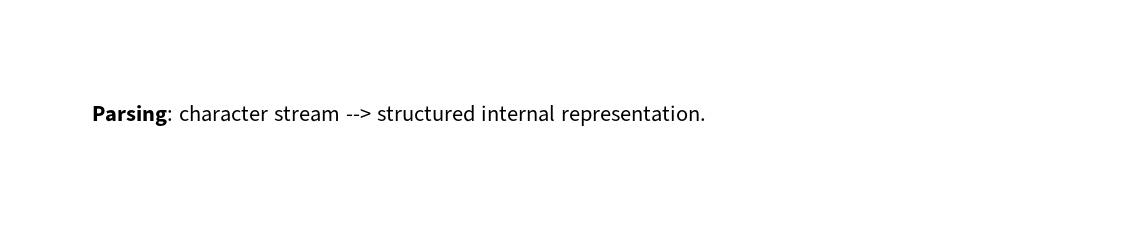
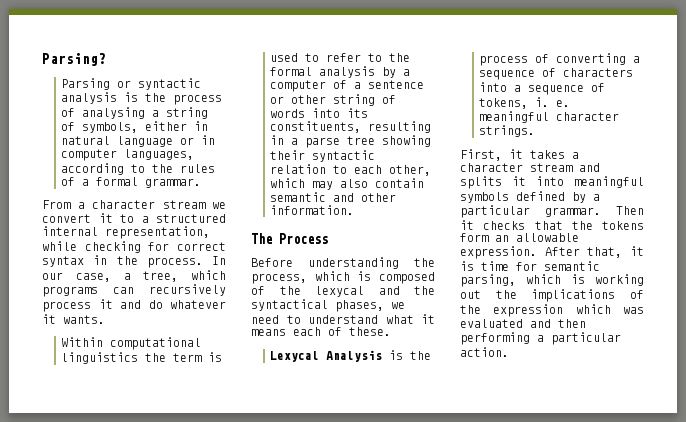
- Parsing: character stream --> structured internal representation.
+ Parsing?
+ Parsing or syntactic analysis is the process of analysing a string of symbols, either in natural language or in computer languages, according to the rules of a formal grammar.
+ From a character stream we convert it to a structured internal representation, while checking for correct syntax in the process. In our case, a tree, which programs can recursively process it and do whatever it wants.
+ Within computational linguistics the term is used to refer to the formal analysis by a computer of a sentence or other string of words into its constituents, resulting in a parse tree showing their syntactic relation to each other, which may also contain semantic and other information.
+ The Process
+ Before understanding the process, which is composed of the lexycal and the syntactical phases, we need to understand what it means each of these.
+ Lexycal Analysis is the process of converting a sequence of characters into a sequence of tokens, i. e. meaningful character strings.
+ First, it takes a character stream and splits it into meaningful symbols defined by a particular grammar. Then it checks that the tokens form an allowable expression. After that, it is time for semantic parsing, which is working out the implications of the expression which was evaluated and then performing a particular action.

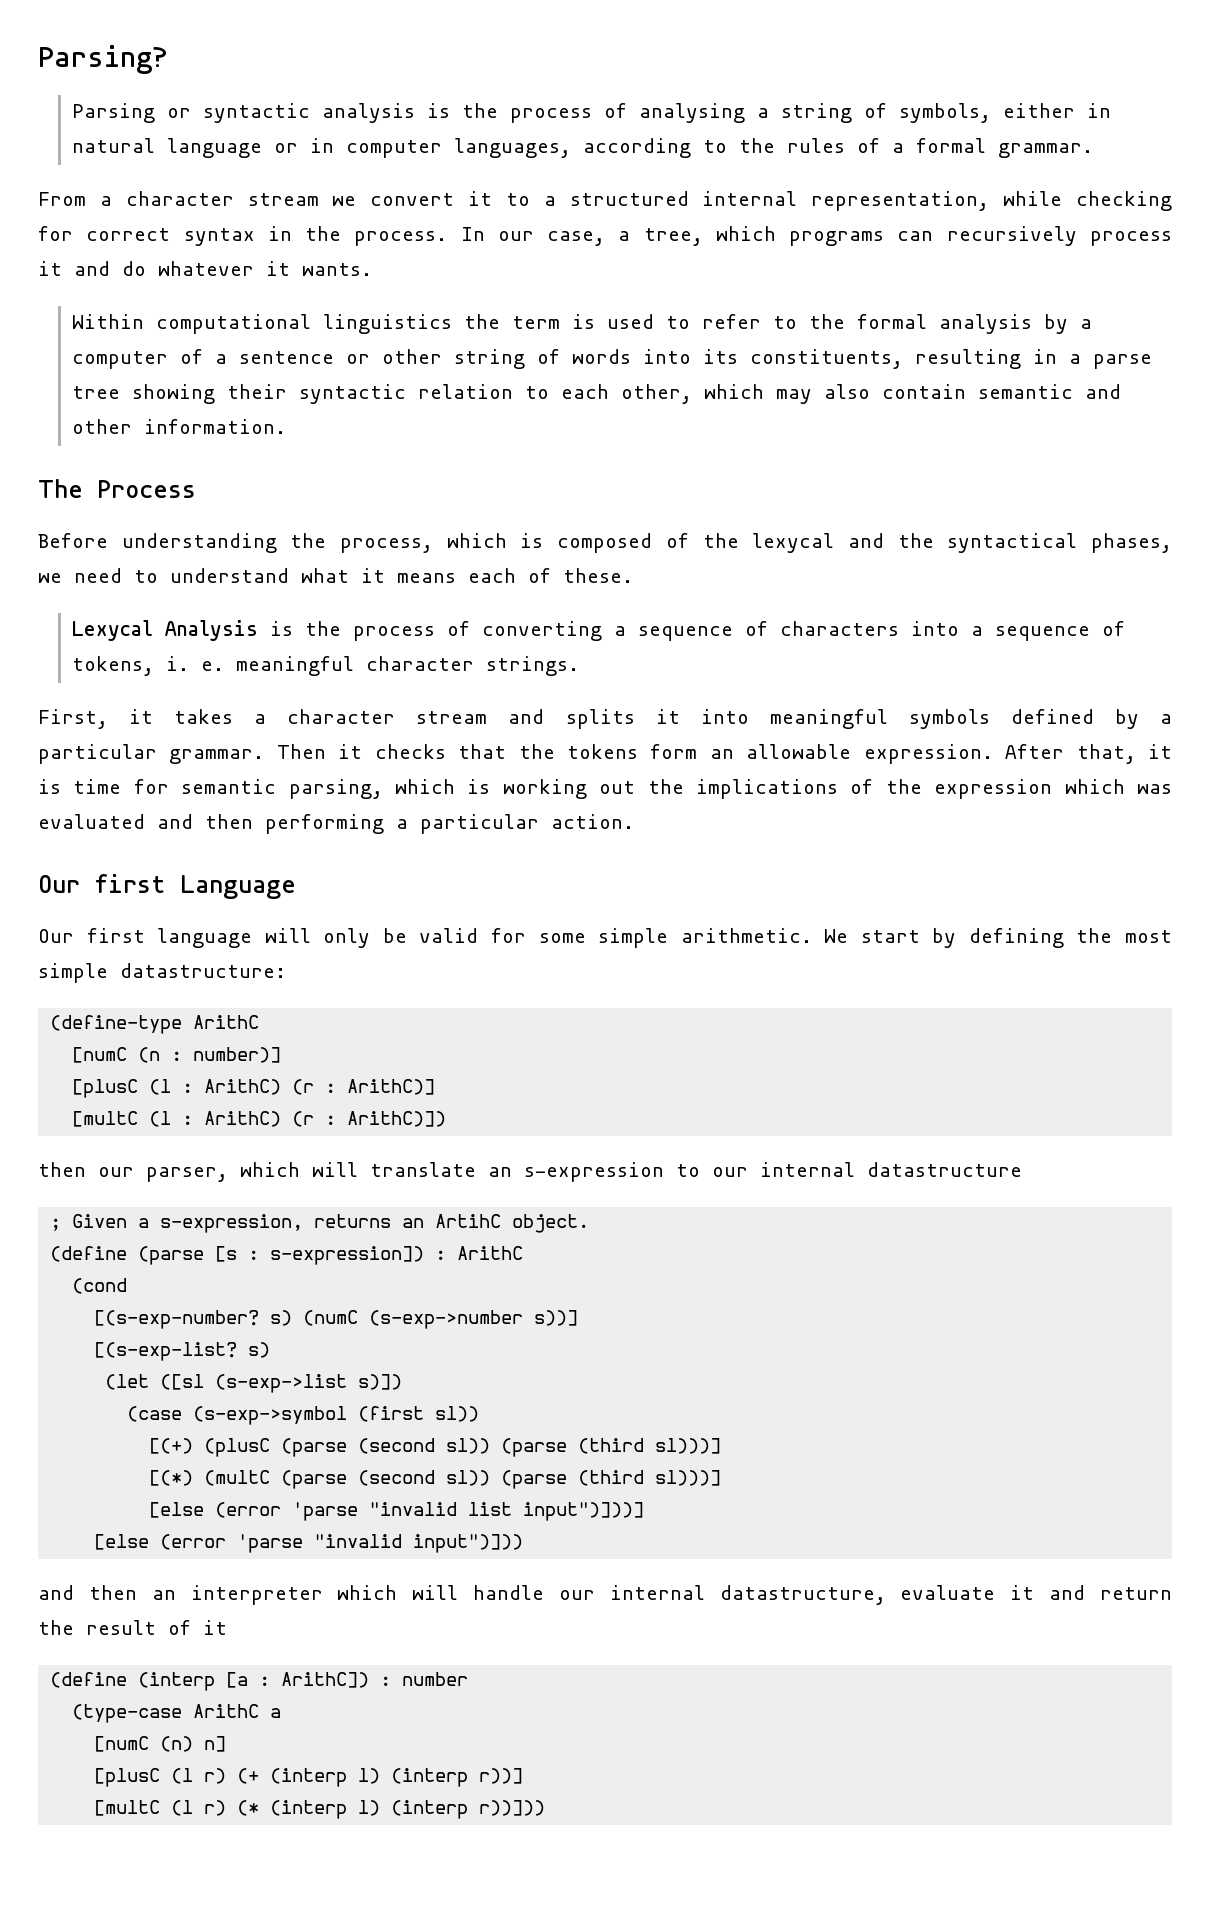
+ Our first Language
+ Our first language will only be valid for some simple arithmetic. We start by defining the most simple datastructure:
+ (define-type ArithC
+ [numC (n : number)]
+ [plusC (l : ArithC) (r : ArithC)]
+ [multC (l : ArithC) (r : ArithC)])
+ then our parser, which will translate an s-expression to our internal datastructure
+ ; Given a s-expression, returns an ArtihC object.
+ (define (parse [s : s-expression]) : ArithC
+ (cond
+ [(s-exp-number? s) (numC (s-exp->number s))]
+ [(s-exp-list? s)
+ (let ([sl (s-exp->list s)])
+ (case (s-exp->symbol (first sl))
+ [(+) (plusC (parse (second sl)) (parse (third sl)))]
+ [(*) (multC (parse (second sl)) (parse (third sl)))]
+ [else (error 'parse "invalid list input")]))]
+ [else (error 'parse "invalid input")]))
+ and then an interpreter which will handle our internal datastructure, evaluate it and return the result of it
+ (define (interp [a : ArithC]) : number
+ (type-case ArithC a
+ [numC (n) n]
+ [plusC (l r) (+ (interp l) (interp r))]
+ [multC (l r) (* (interp l) (interp r))]))

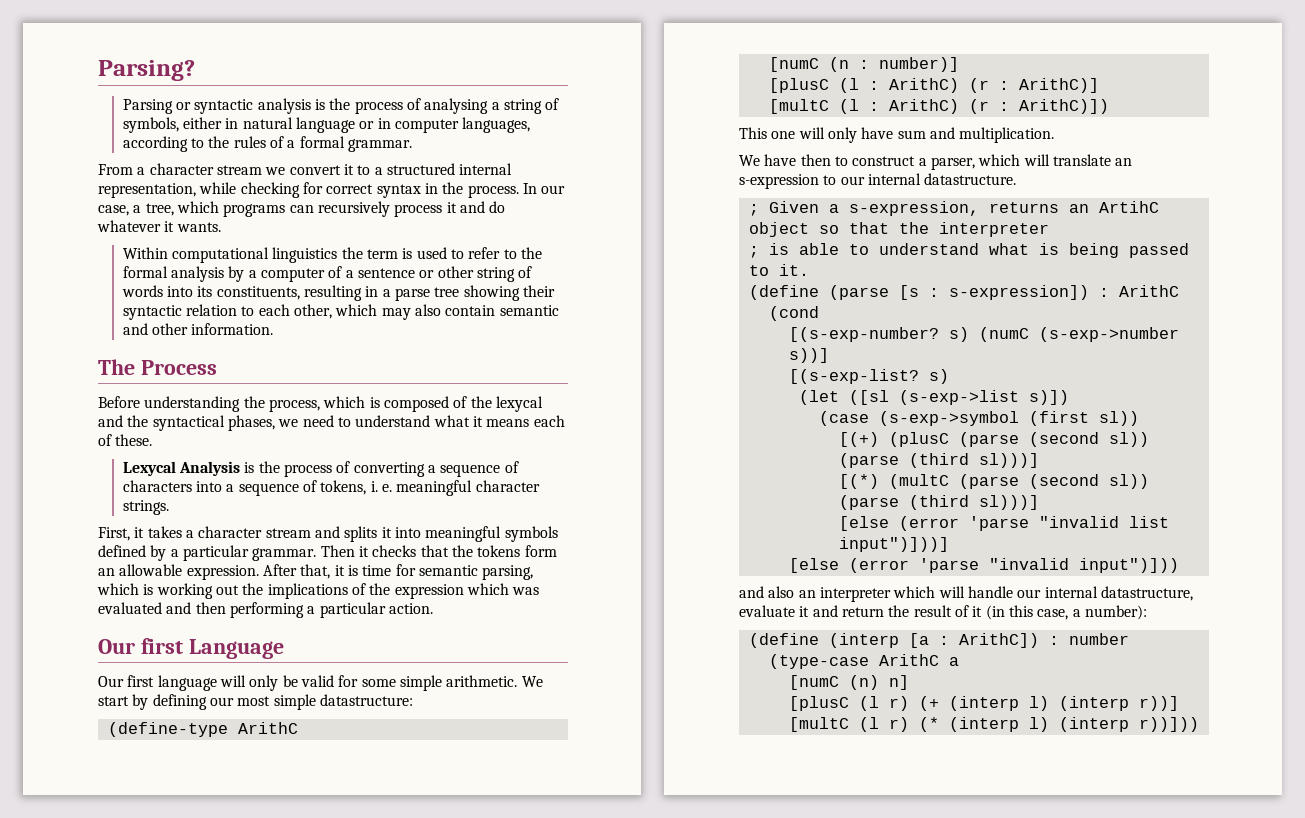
- We start by defining the most simple datastructure:
+ We start by defining our most simple datastructure:
- then our parser, which will translate an s-expression to our internal datastructure
+ This one will only have sum and multiplication.
+ We have then to construct a parser, which will translate an s-expression to our internal datastructure.
- ; Given a s-expression, returns an ArtihC object.
+ ; Given a s-expression, returns an ArtihC object so that the interpreter
+ ; is able to understand what is being passed to it.
- and then an interpreter which will handle our internal datastructure, evaluate it and return the result of it
+ and also an interpreter which will handle our internal datastructure, evaluate it and return the result of it (in this case, a number):

